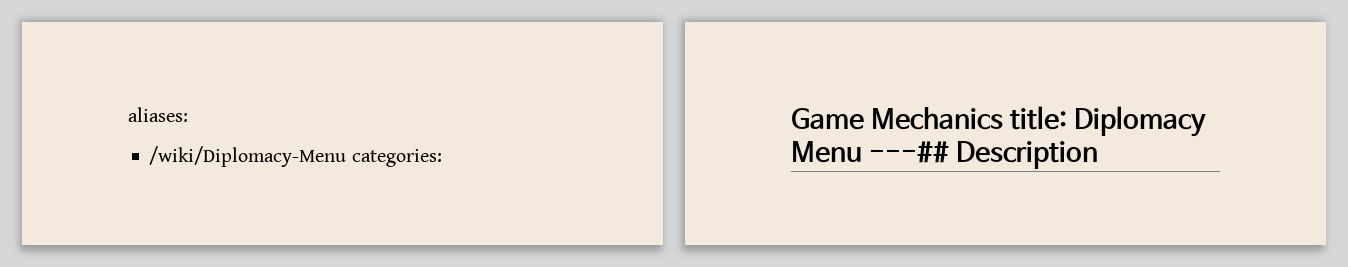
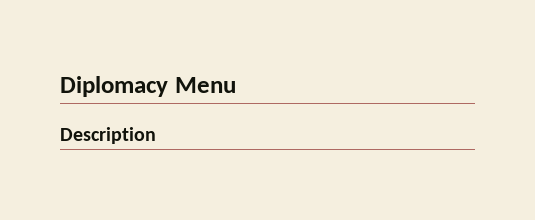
- aliases:
- /wiki/Diplomacy-Menu categories:
- Game Mechanics title: Diplomacy Menu ---## Description
+ Diplomacy Menu
+ Description

